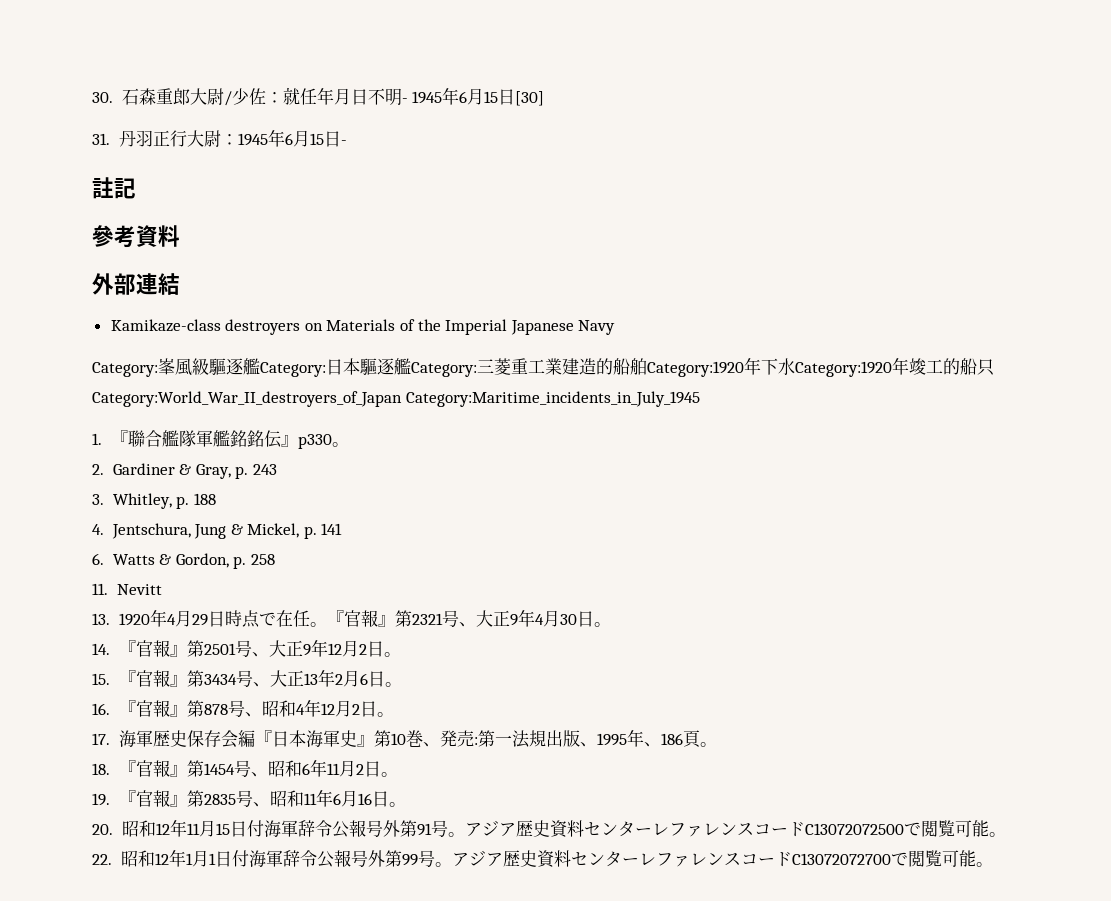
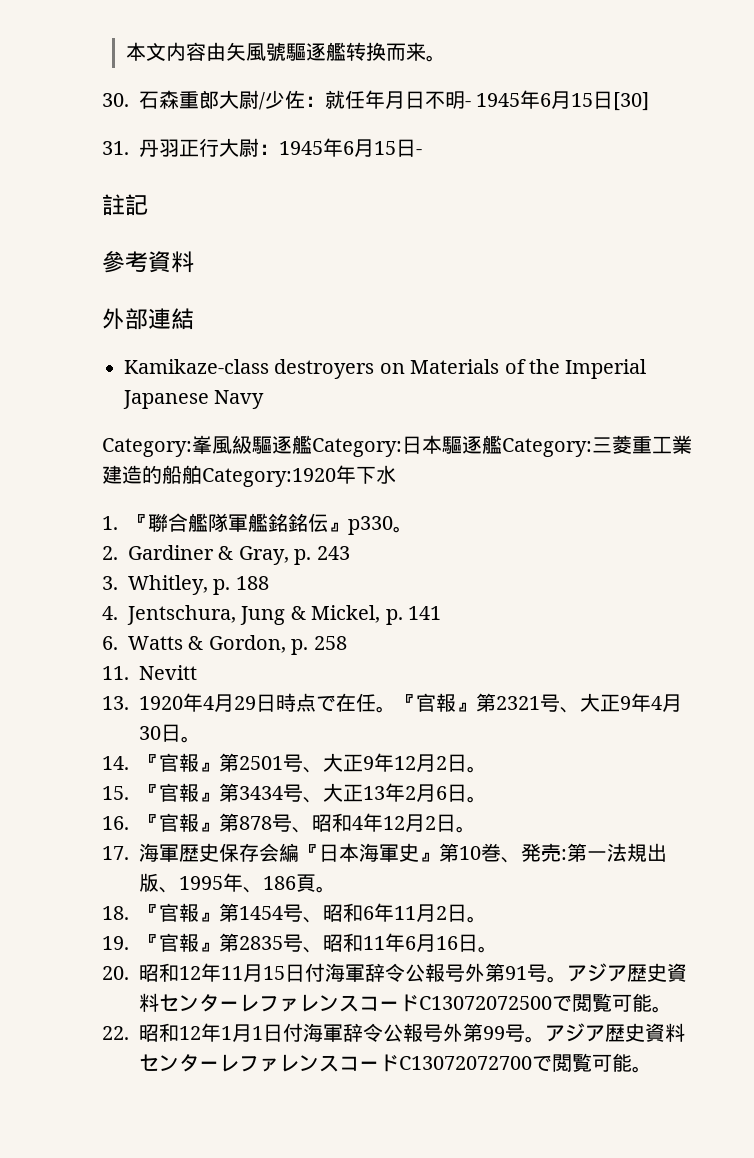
+ 本文内容由矢風號驅逐艦转换而来。
- Category:峯風級驅逐艦Category:日本驅逐艦Category:三菱重工業建造的船舶Category:1920年下水Category:1920年竣工的船只Category:World_War_II_destroyers_of_Japan Category:Maritime_incidents_in_July_1945
+ Category:峯風級驅逐艦Category:日本驅逐艦Category:三菱重工業建造的船舶Category:1920年下水

